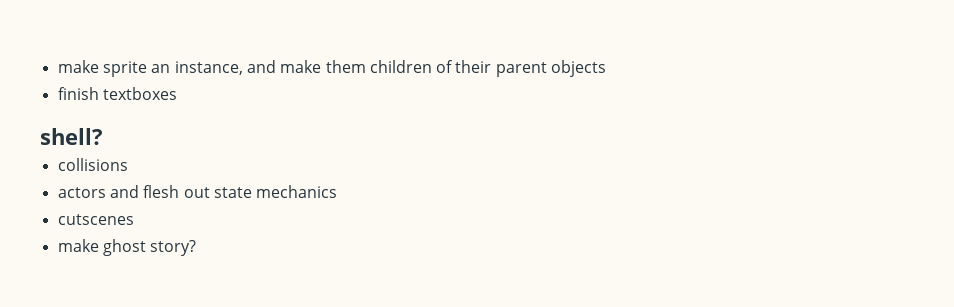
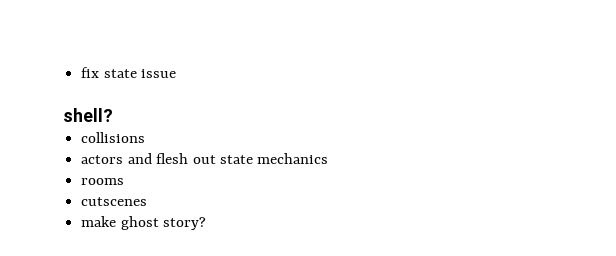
- make sprite an instance, and make them children of their parent objects
- finish textboxes
+ fix state issue
+ rooms

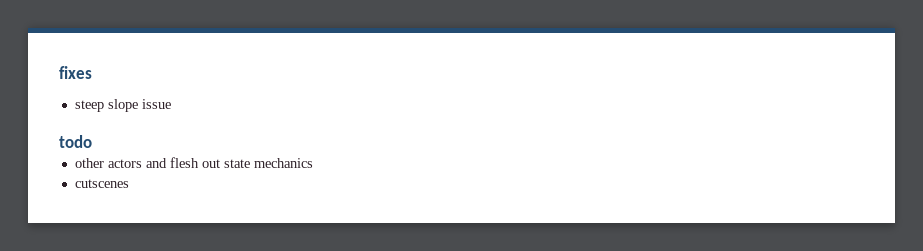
- fix state issue
+ fixes
+ steep slope issue
- shell?
- collisions
- actors and flesh out state mechanics
+ todo
+ other actors and flesh out state mechanics
- rooms
- make ghost story?

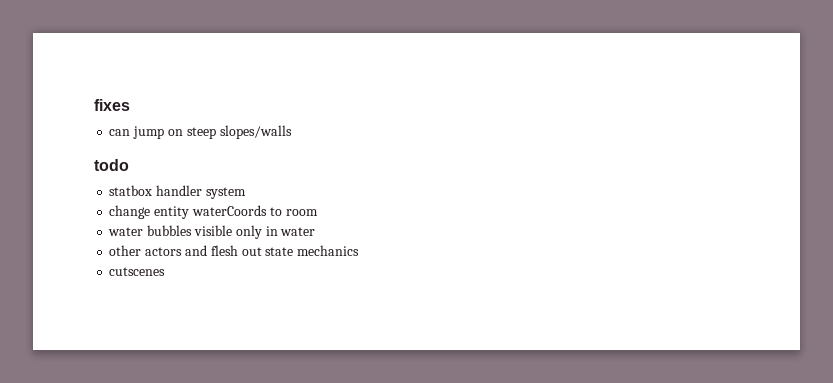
- steep slope issue
+ can jump on steep slopes/walls
  todo
+ statbox handler system
+ change entity waterCoords to room
+ water bubbles visible only in water

